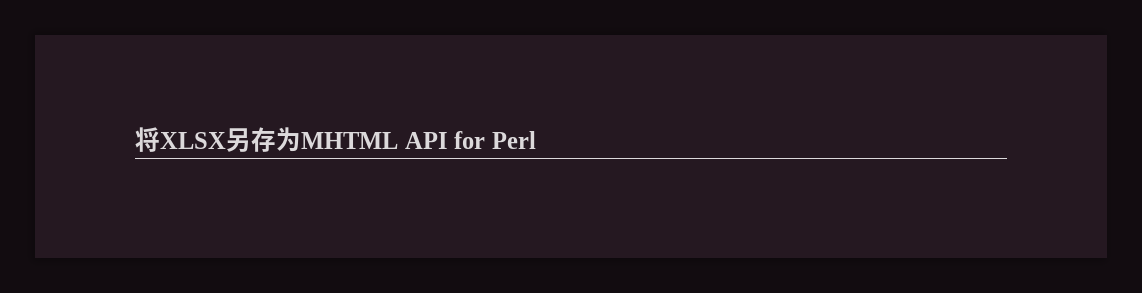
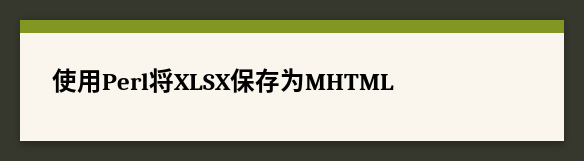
- 将XLSX另存为MHTML API for Perl
+ 使用Perl将XLSX保存为MHTML

